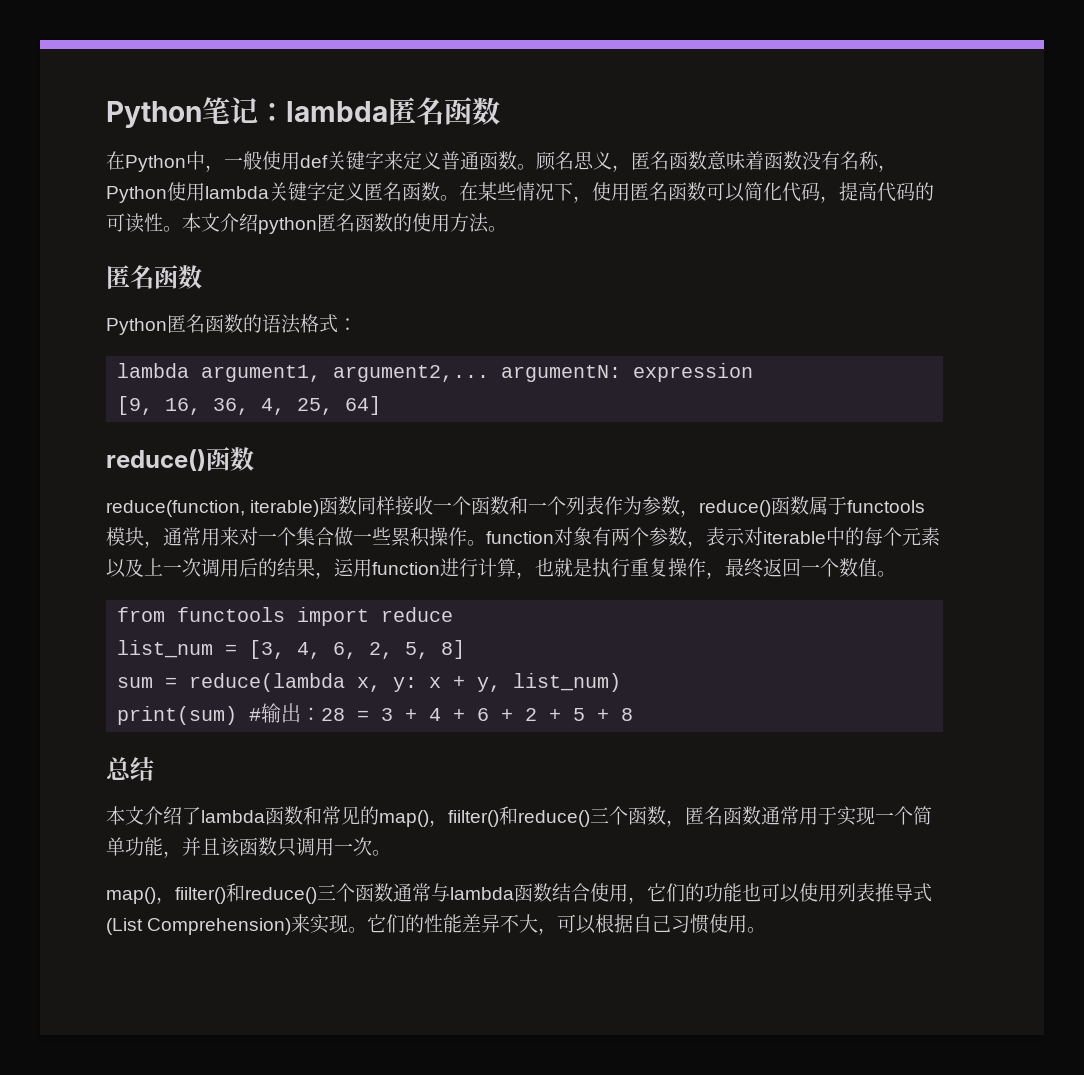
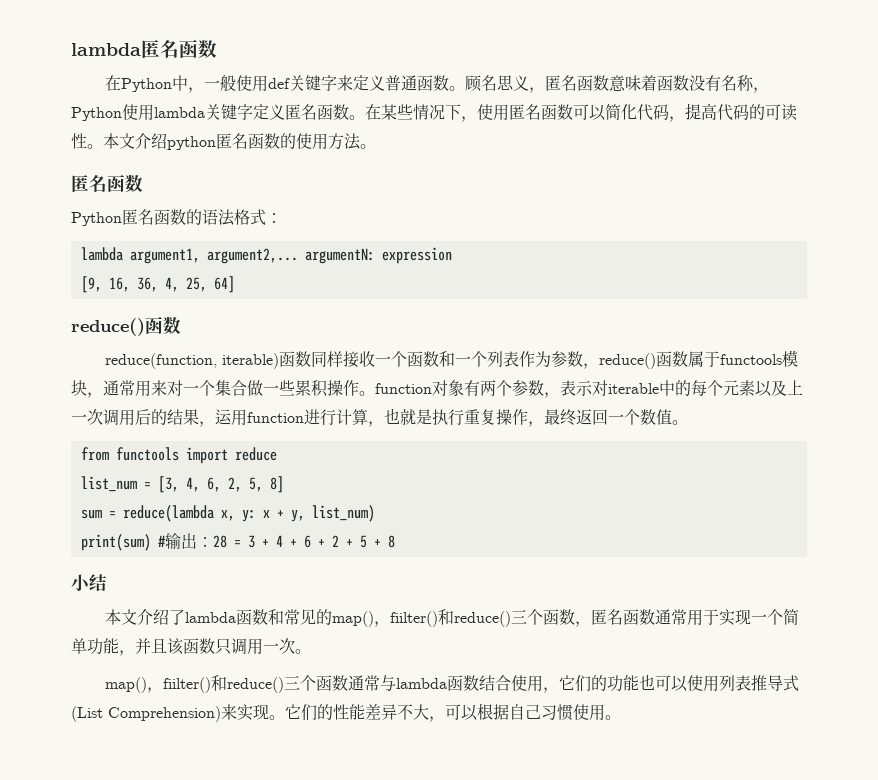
- Python笔记：lambda匿名函数
+ lambda匿名函数
- 总结
+ 小结

